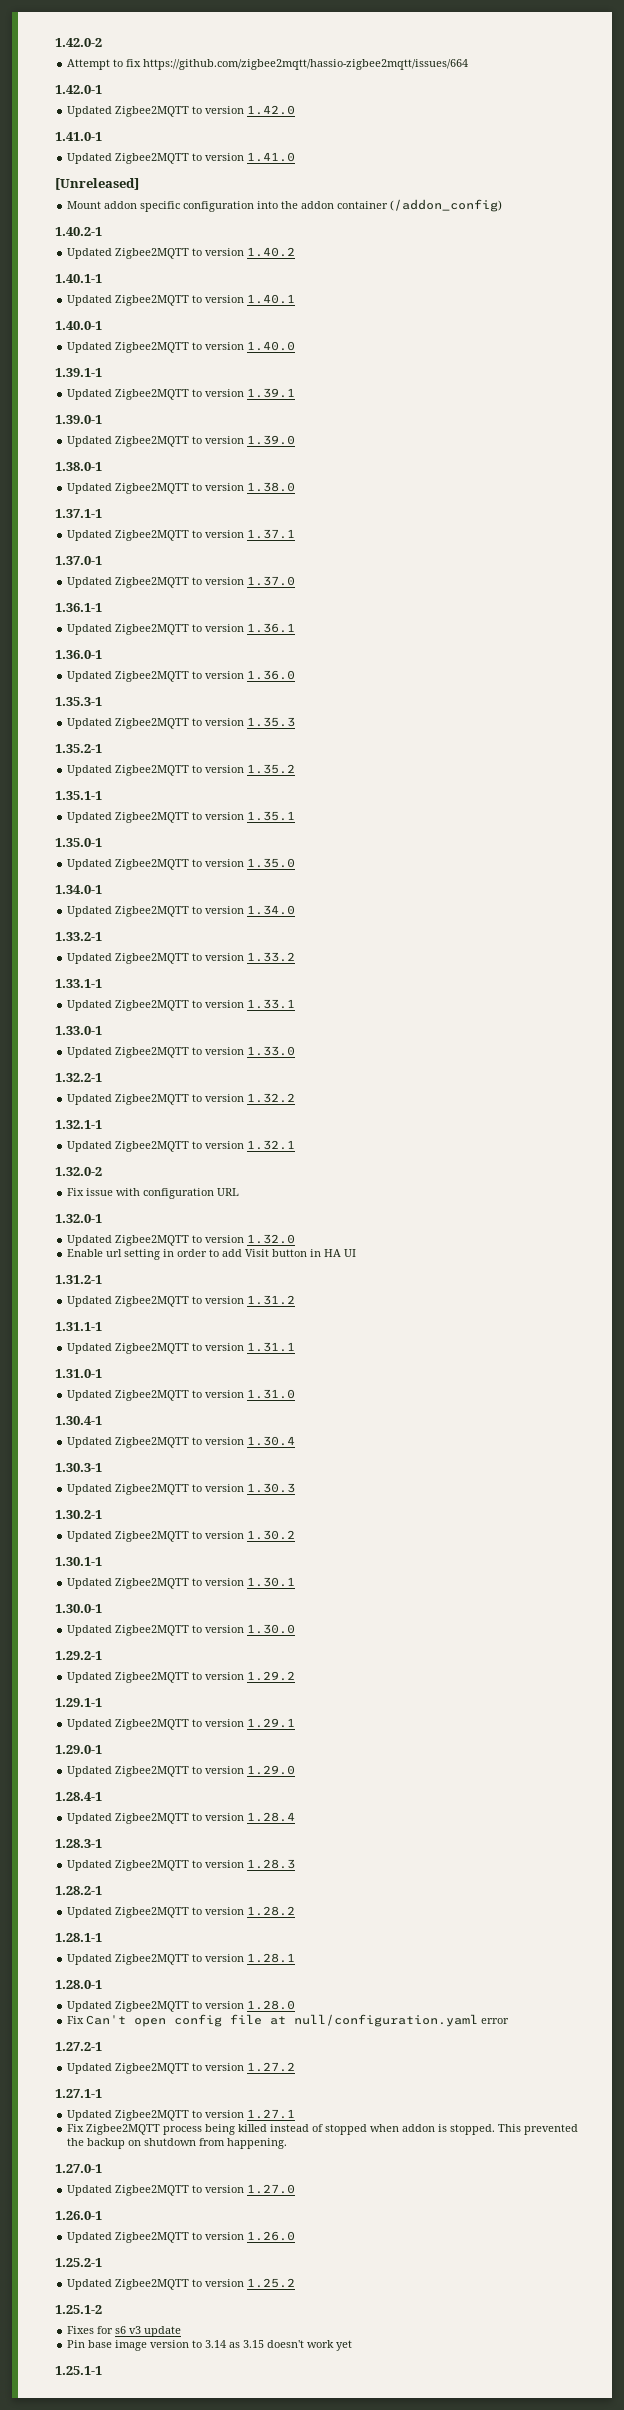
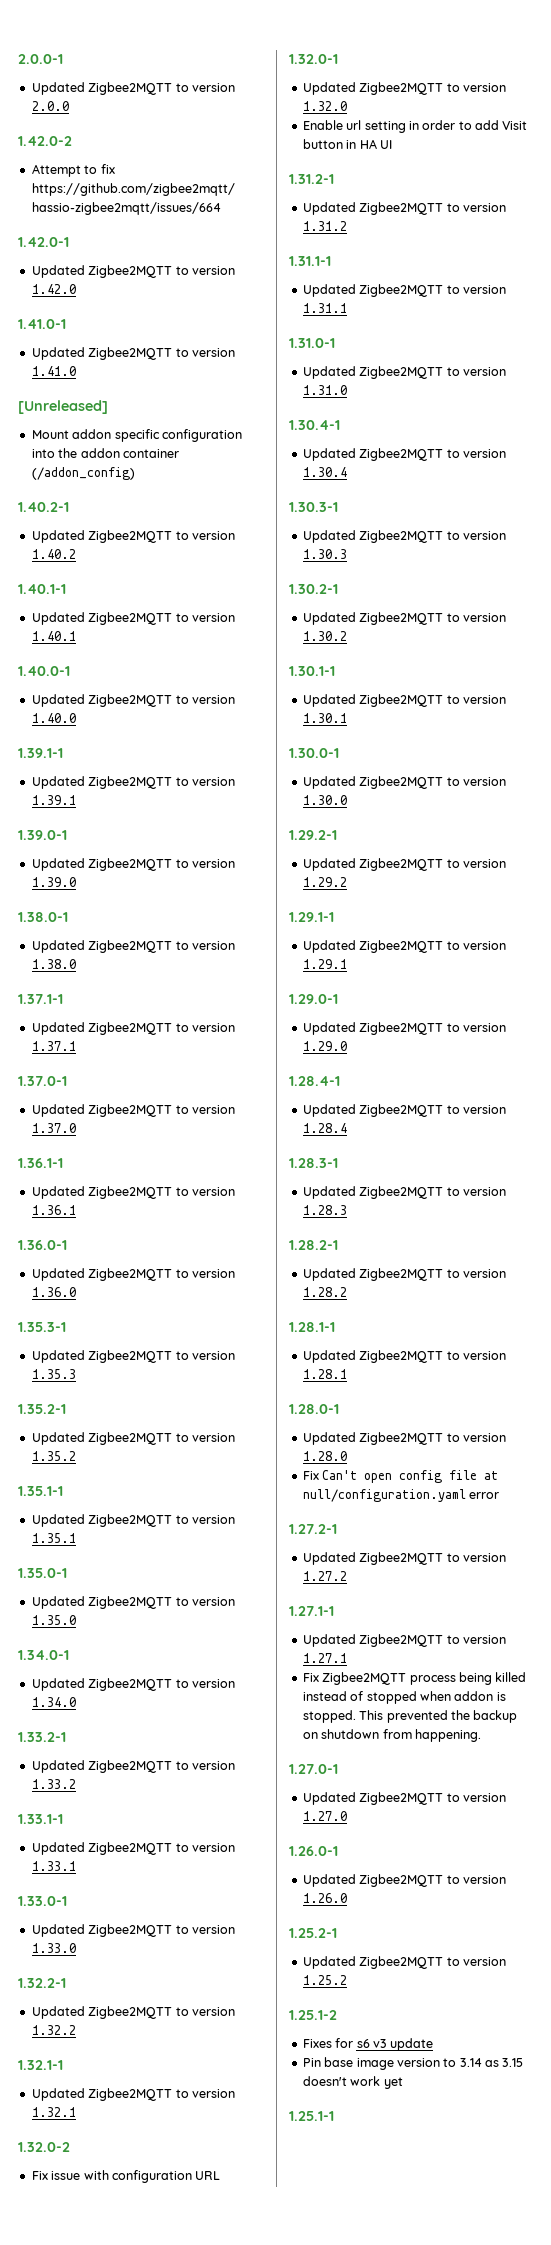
+ 2.0.0-1
+ Updated Zigbee2MQTT to version 2.0.0

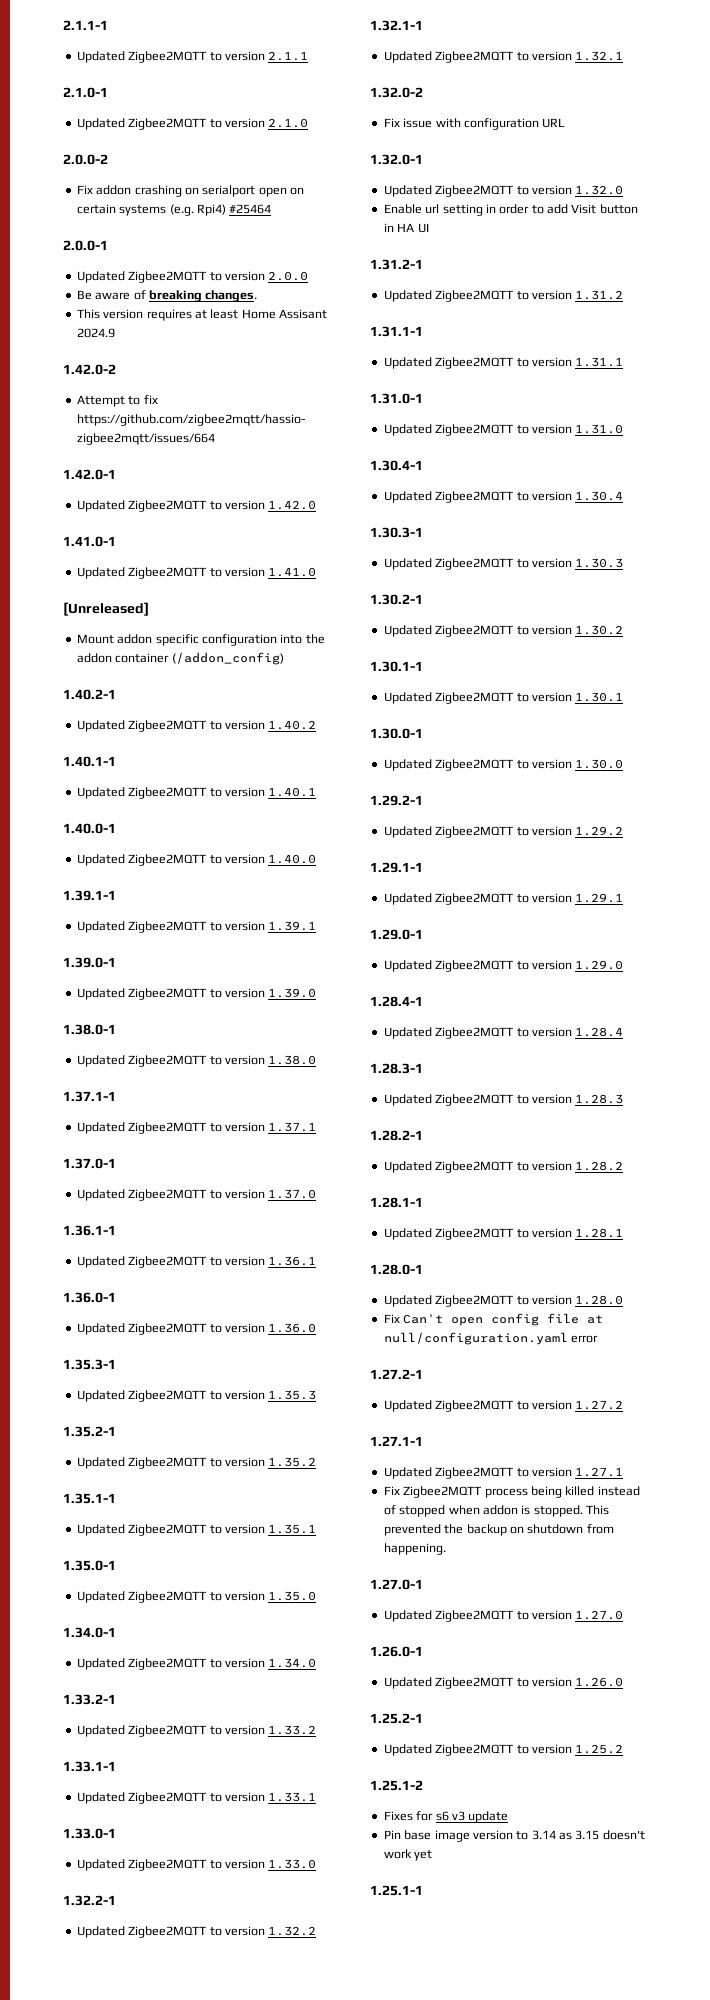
+ 2.1.1-1
+ Updated Zigbee2MQTT to version 2.1.1
+ 2.1.0-1
+ Updated Zigbee2MQTT to version 2.1.0
+ 2.0.0-2
+ Fix addon crashing on serialport open on certain systems (e.g. Rpi4) #25464
+ Be aware of breaking changes.
+ This version requires at least Home Assisant 2024.9

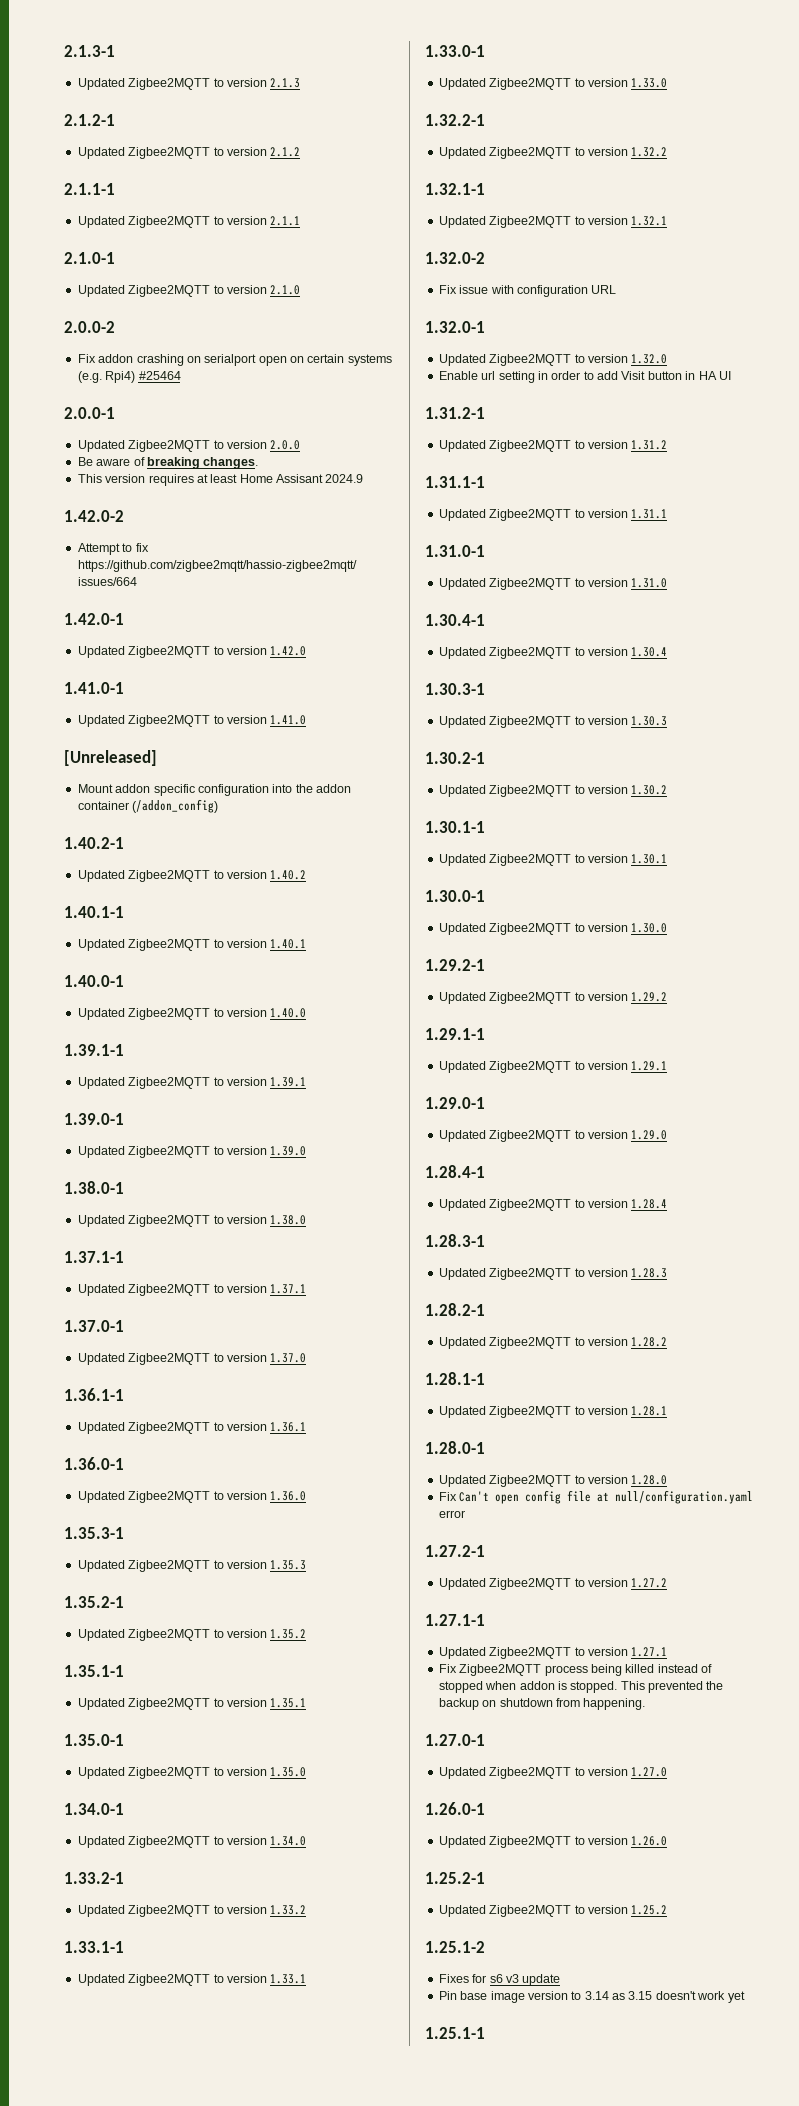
+ 2.1.3-1
+ Updated Zigbee2MQTT to version 2.1.3
+ 2.1.2-1
+ Updated Zigbee2MQTT to version 2.1.2

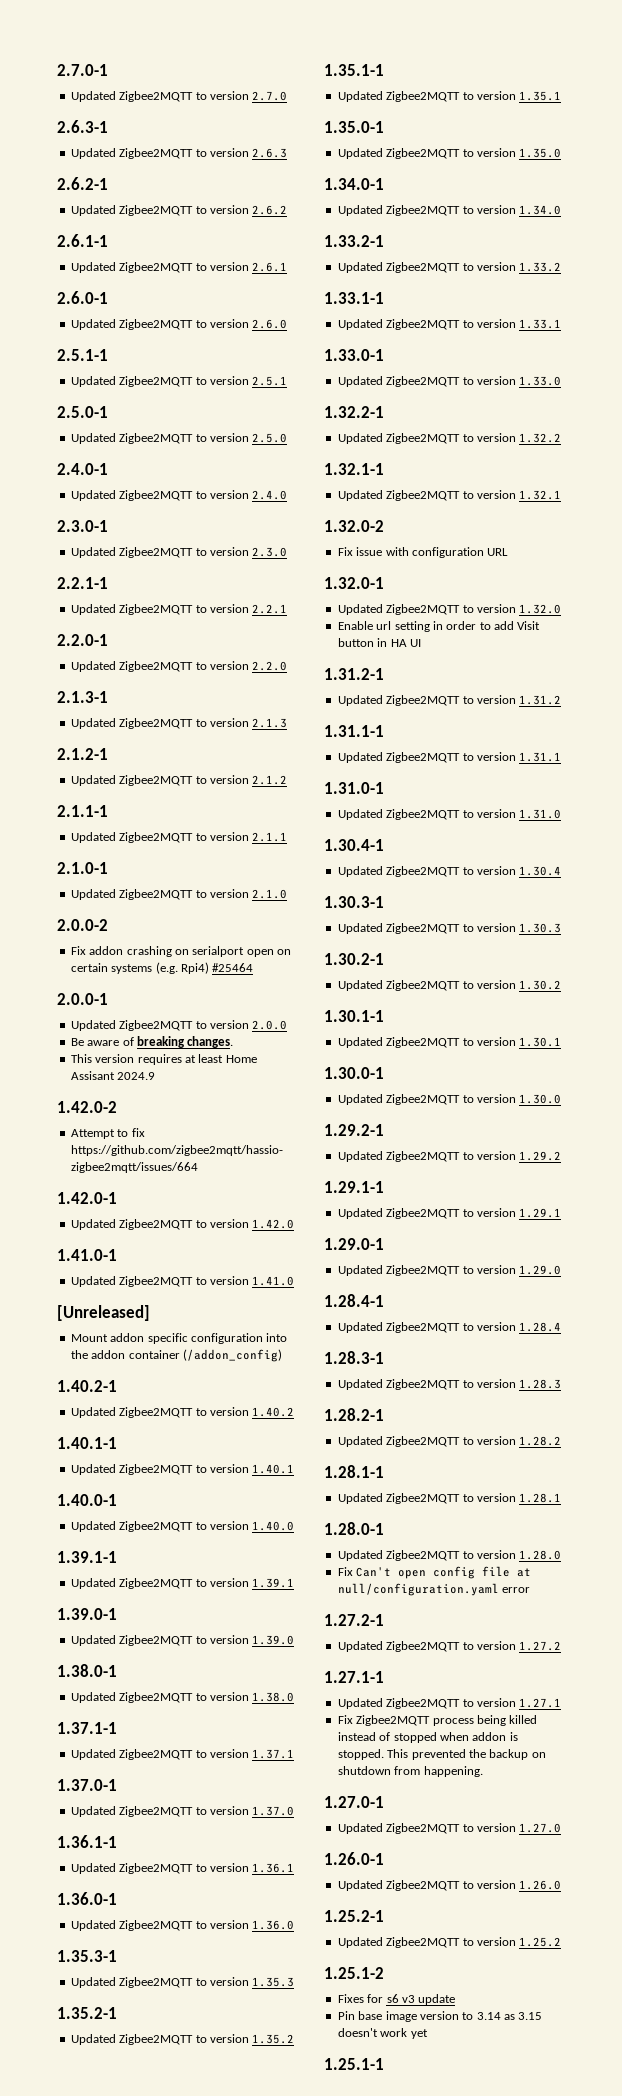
+ 2.7.0-1
+ Updated Zigbee2MQTT to version 2.7.0
+ 2.6.3-1
+ Updated Zigbee2MQTT to version 2.6.3
+ 2.6.2-1
+ Updated Zigbee2MQTT to version 2.6.2
+ 2.6.1-1
+ Updated Zigbee2MQTT to version 2.6.1
+ 2.6.0-1
+ Updated Zigbee2MQTT to version 2.6.0
+ 2.5.1-1
+ Updated Zigbee2MQTT to version 2.5.1
+ 2.5.0-1
+ Updated Zigbee2MQTT to version 2.5.0
+ 2.4.0-1
+ Updated Zigbee2MQTT to version 2.4.0
+ 2.3.0-1
+ Updated Zigbee2MQTT to version 2.3.0
+ 2.2.1-1
+ Updated Zigbee2MQTT to version 2.2.1
+ 2.2.0-1
+ Updated Zigbee2MQTT to version 2.2.0

